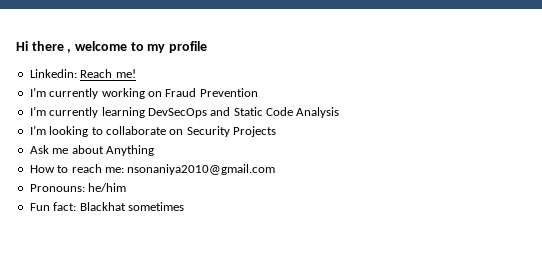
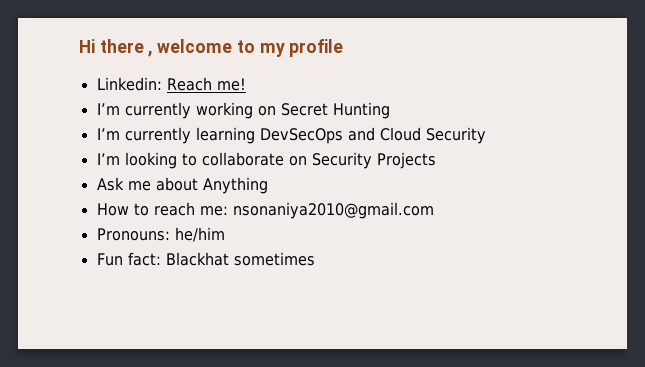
- I’m currently working on Fraud Prevention
+ I’m currently working on Secret Hunting
- I’m currently learning DevSecOps and Static Code Analysis
+ I’m currently learning DevSecOps and Cloud Security

